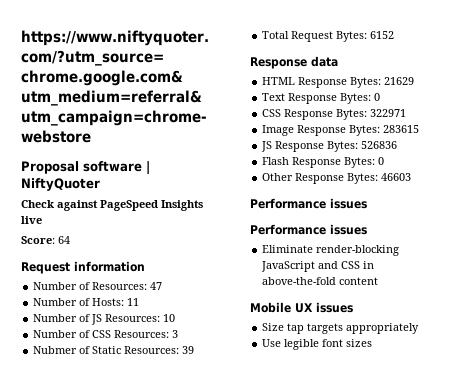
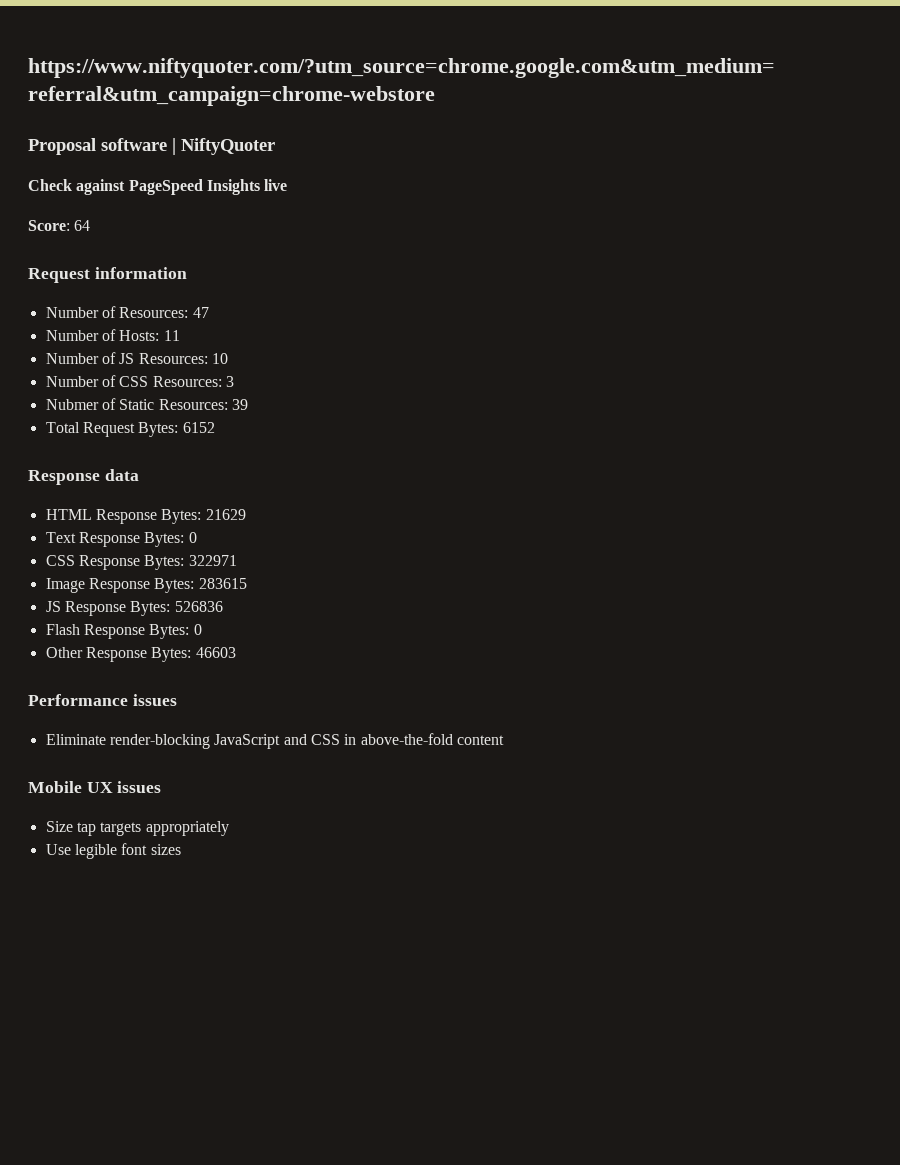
  Other Response Bytes: 46603
- Performance issues

